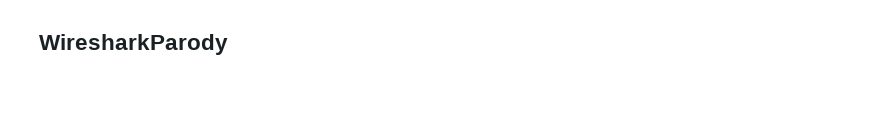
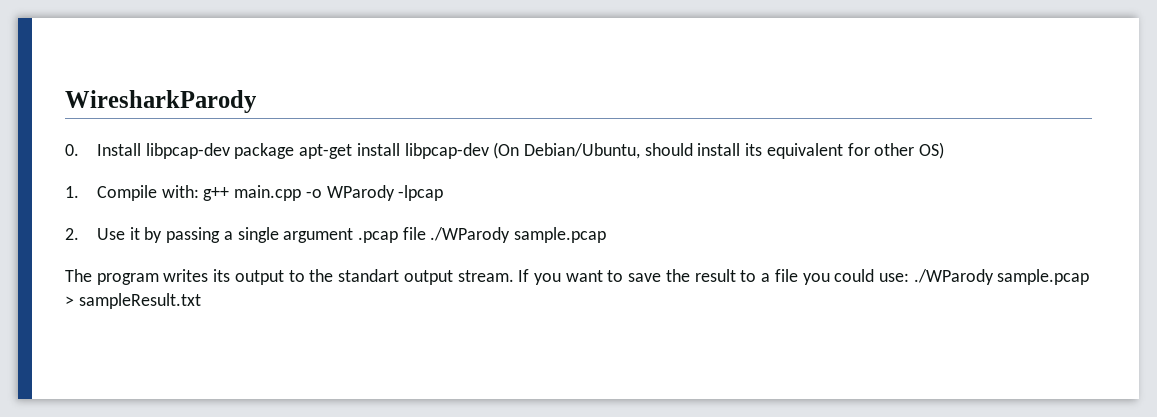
+ 0. Install libpcap-dev package apt-get install libpcap-dev (On Debian/Ubuntu, should install its equivalent for other OS)
+ 1. Compile with: g++ main.cpp -o WParody -lpcap
+ 2. Use it by passing a single argument .pcap file ./WParody sample.pcap
+ The program writes its output to the standart output stream. If you want to save the result to a file you could use: ./WParody sample.pcap > sampleResult.txt

